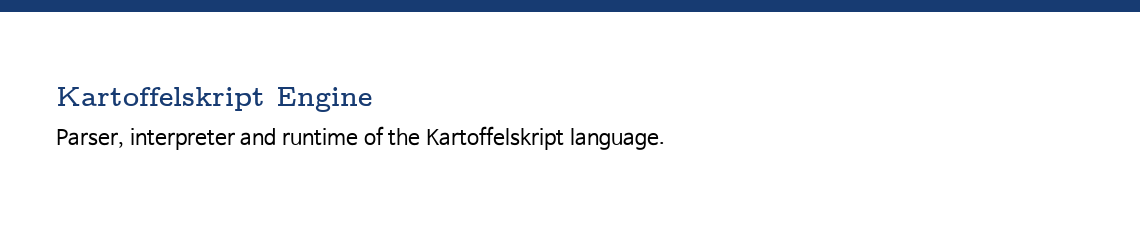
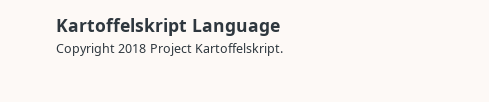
- Kartoffelskript Engine
- Parser, interpreter and runtime of the Kartoffelskript language.
+ Kartoffelskript Language
+ Copyright 2018 Project Kartoffelskript.

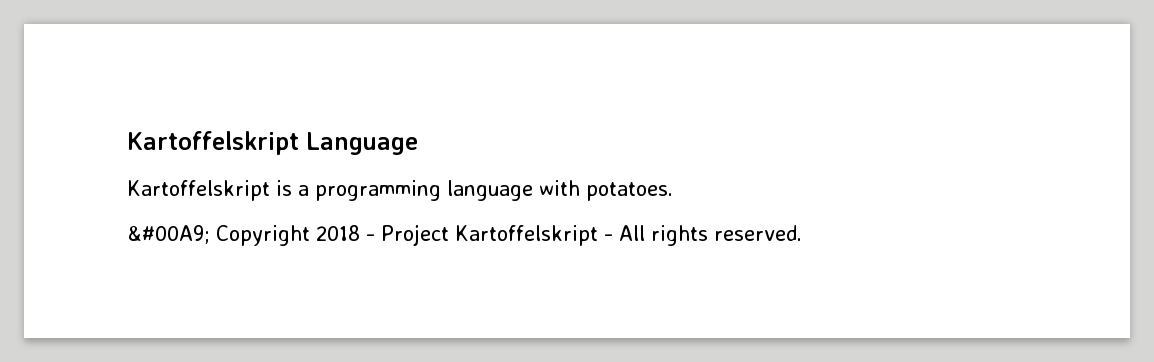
- Copyright 2018 Project Kartoffelskript.
+ Kartoffelskript is a programming language with potatoes.
+ &#00A9; Copyright 2018 - Project Kartoffelskript - All rights reserved.

